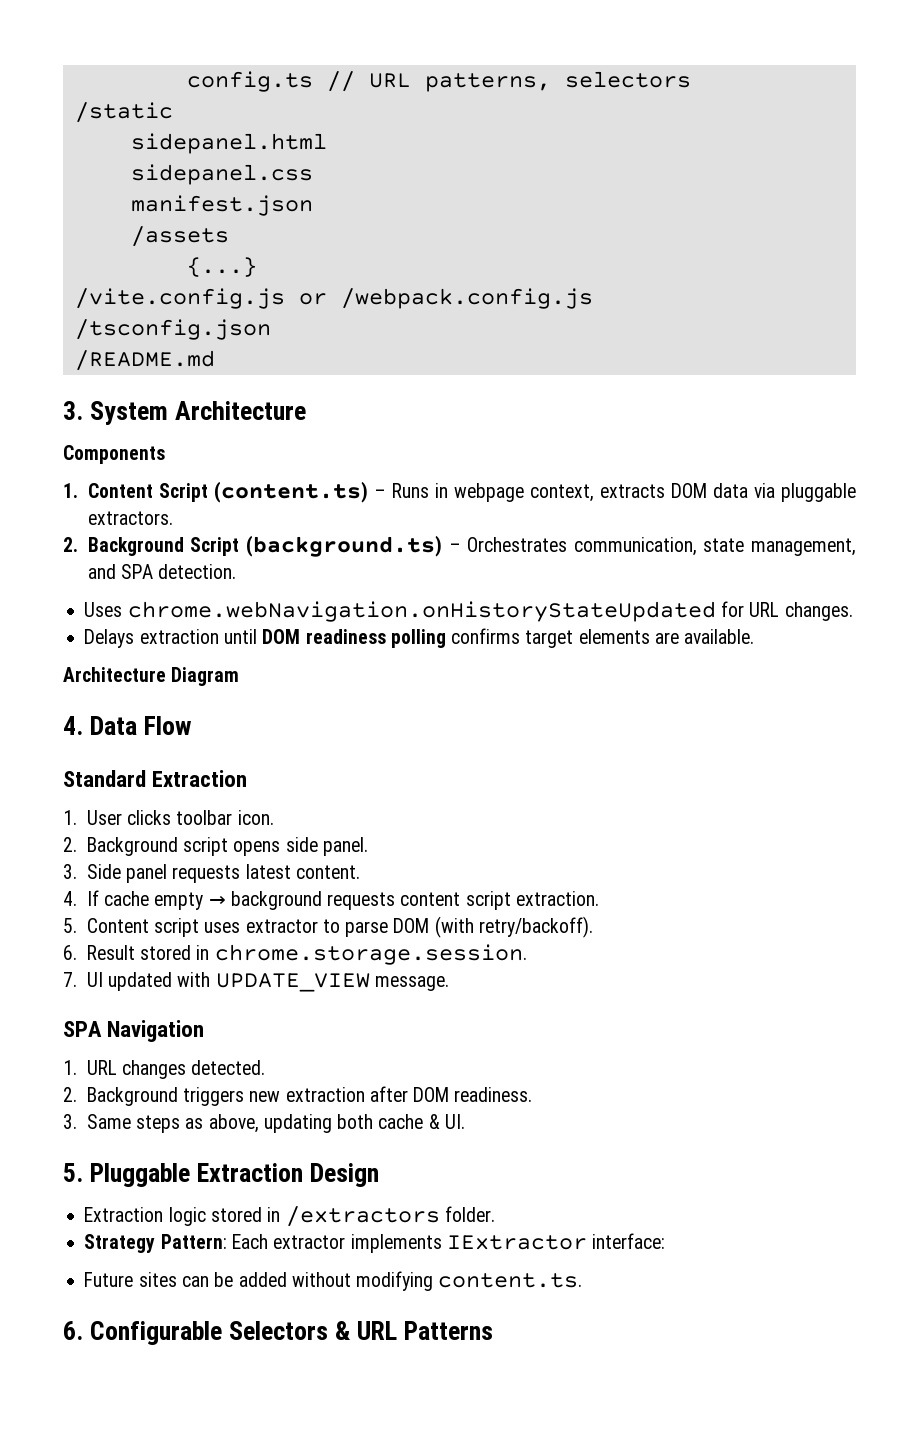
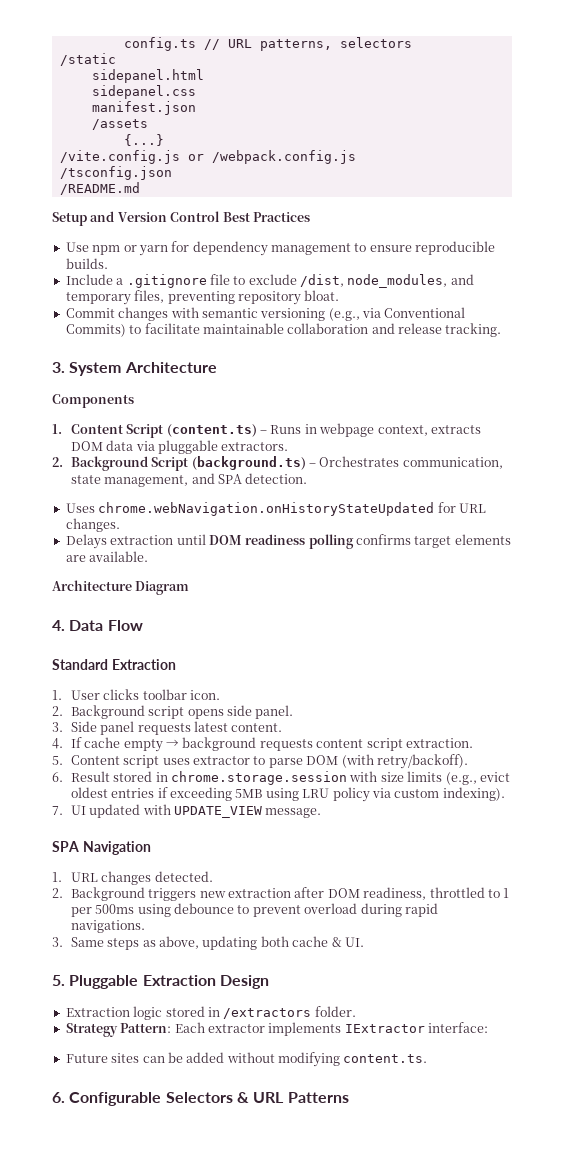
+ Setup and Version Control Best Practices
+ Use npm or yarn for dependency management to ensure reproducible builds.
+ Include a .gitignore file to exclude /dist, node_modules, and temporary files, preventing repository bloat.
+ Commit changes with semantic versioning (e.g., via Conventional Commits) to facilitate maintainable collaboration and release tracking.
- 6. Result stored in chrome.storage.session.
+ 6. Result stored in chrome.storage.session with size limits (e.g., evict oldest entries if exceeding 5MB using LRU policy via custom indexing).
- 2. Background triggers new extraction after DOM readiness.
+ 2. Background triggers new extraction after DOM readiness, throttled to 1 per 500ms using debounce to prevent overload during rapid navigations.

